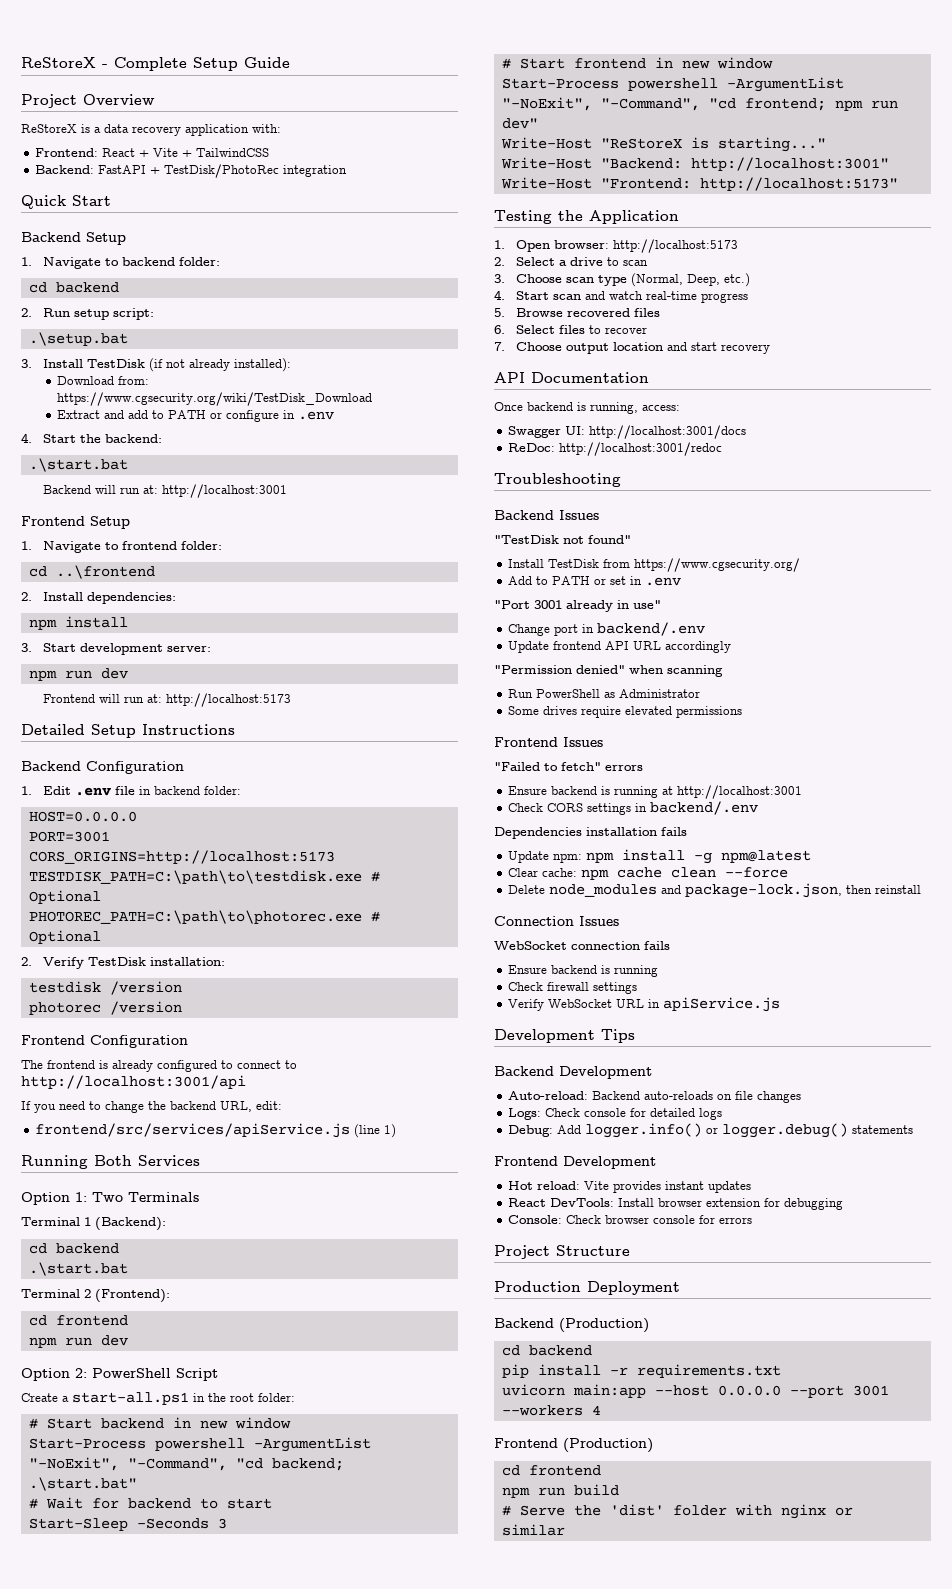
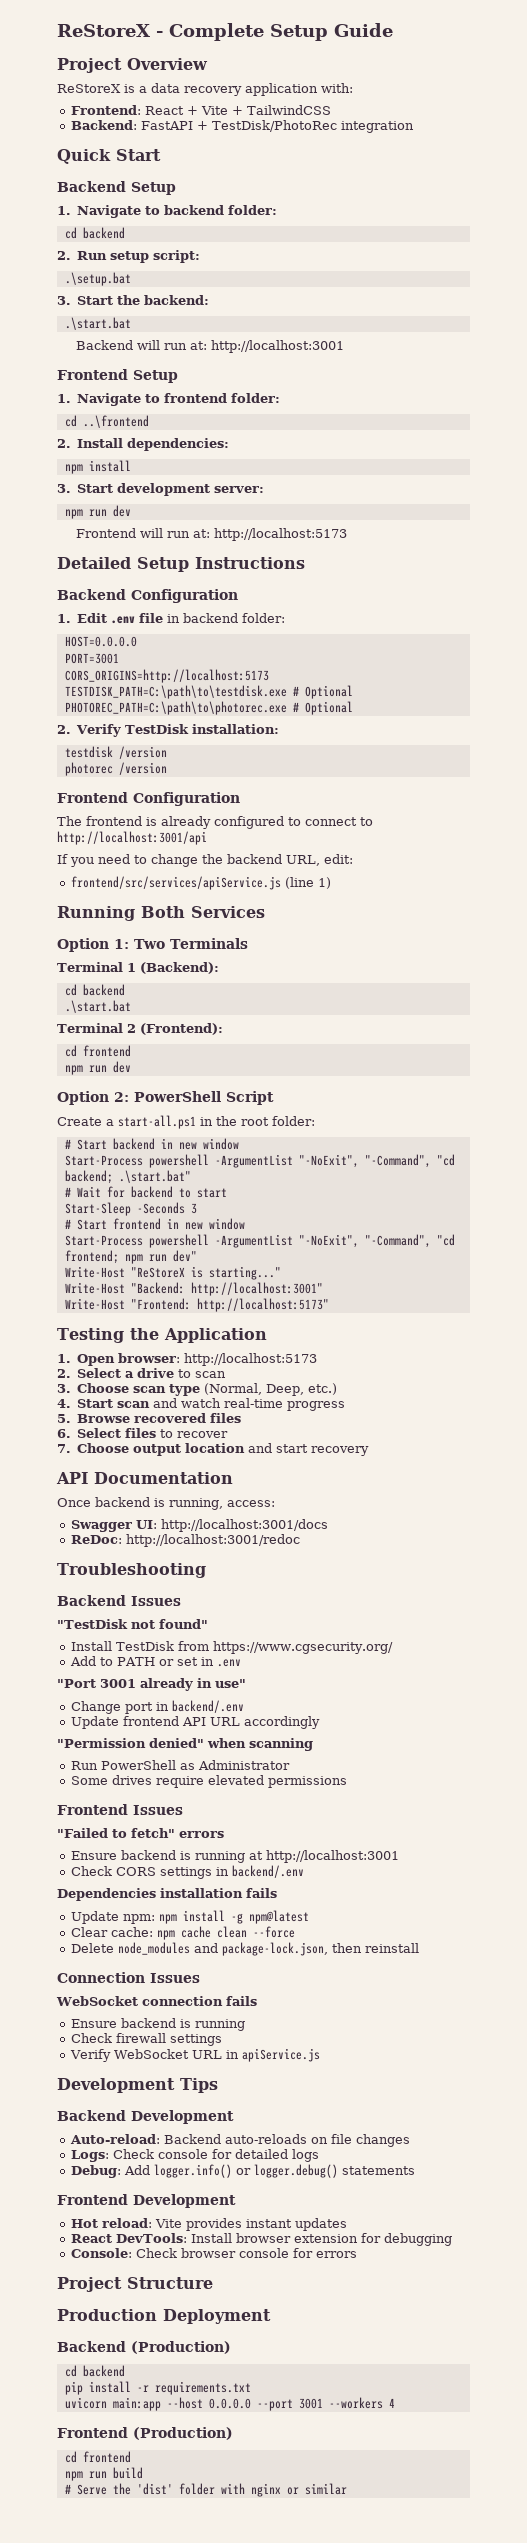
- 3. Install TestDisk (if not already installed):
- Download from: https://www.cgsecurity.org/wiki/TestDisk_Download
- Extract and add to PATH or configure in .env
- 4. Start the backend:
+ 3. Start the backend:

